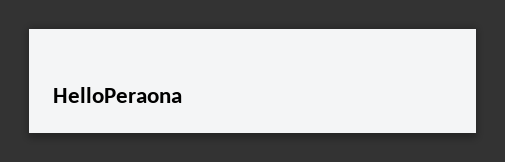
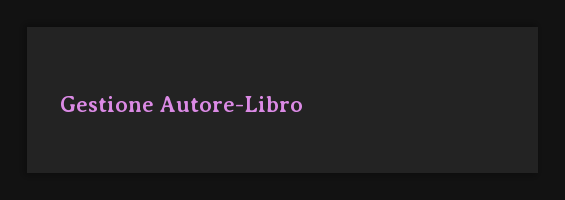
- HelloPeraona
+ Gestione Autore-Libro

